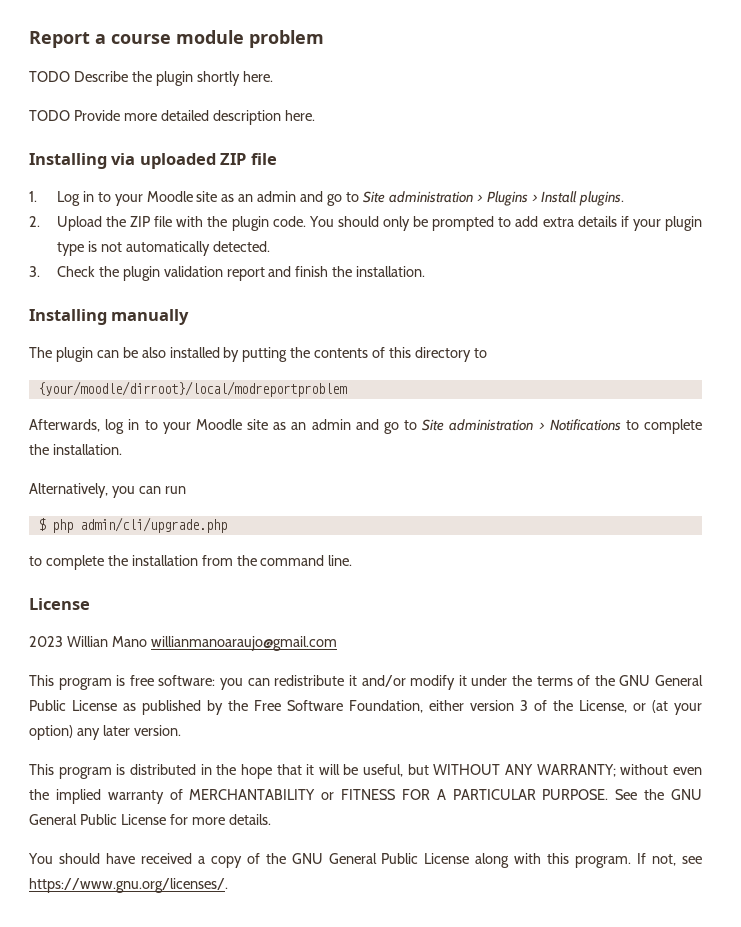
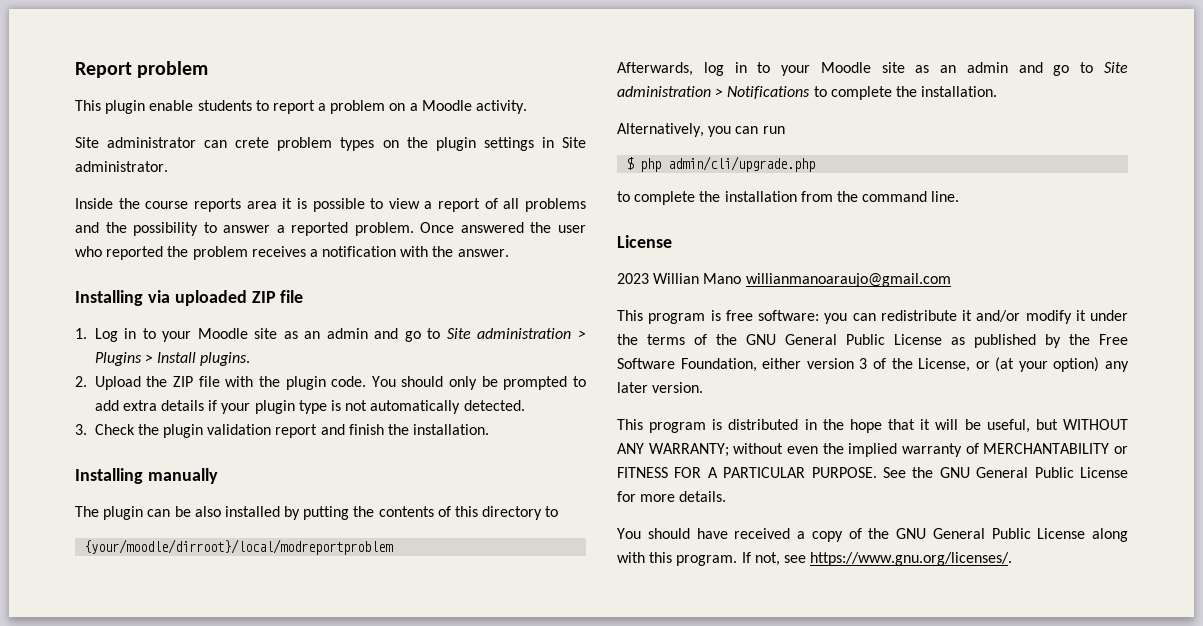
- Report a course module problem
- TODO Describe the plugin shortly here.
- TODO Provide more detailed description here.
+ Report problem
+ This plugin enable students to report a problem on a Moodle activity.
+ Site administrator can crete problem types on the plugin settings in Site administrator.
+ Inside the course reports area it is possible to view a report of all problems and the possibility to answer a reported problem. Once answered the user who reported the problem receives a notification with the answer.

